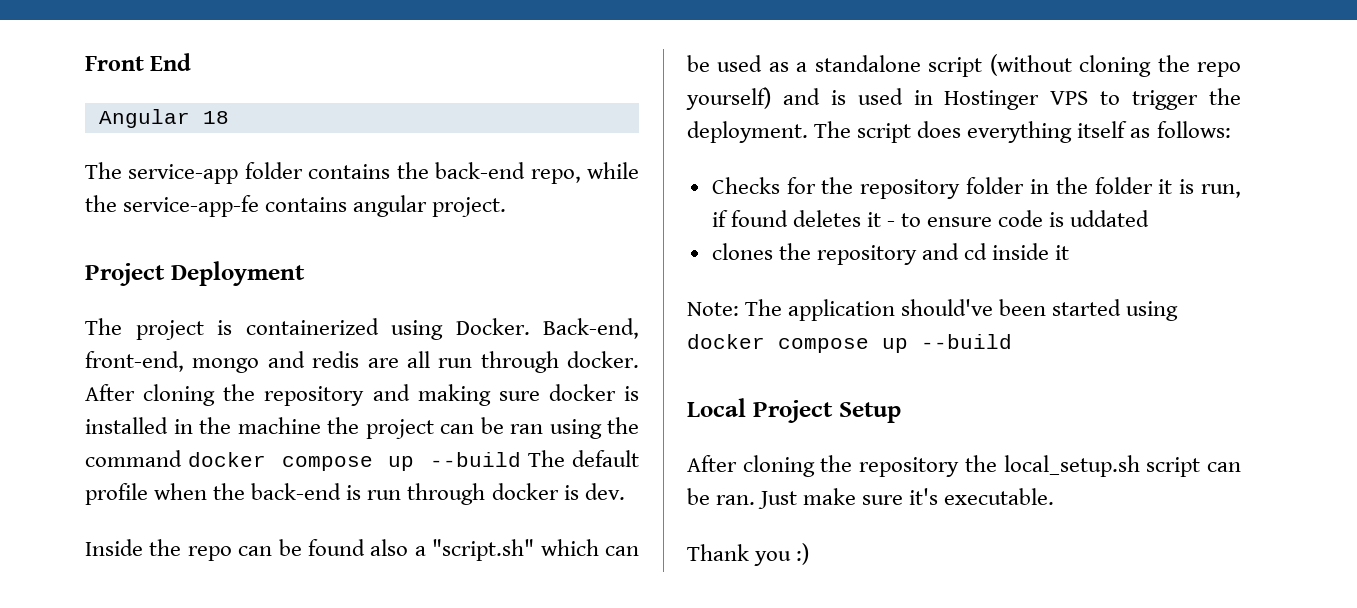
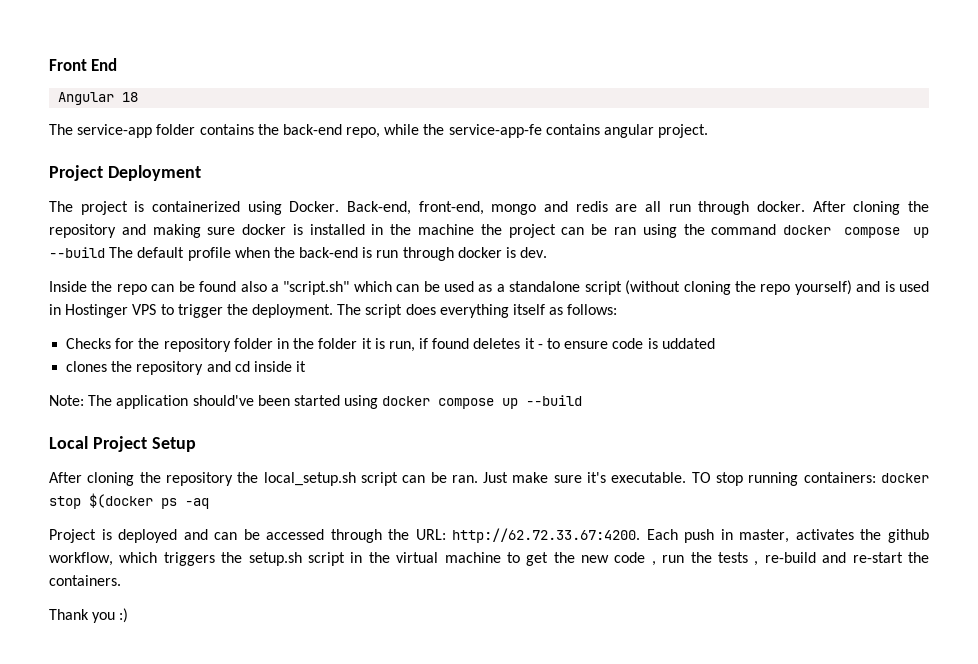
+ TO stop running containers: docker stop $(docker ps -aq
+ Project is deployed and can be accessed through the URL: http://62.72.33.67:4200. Each push in master, activates the github workflow, which triggers the setup.sh script in the virtual machine to get the new code , run the tests , re-build and re-start the containers.

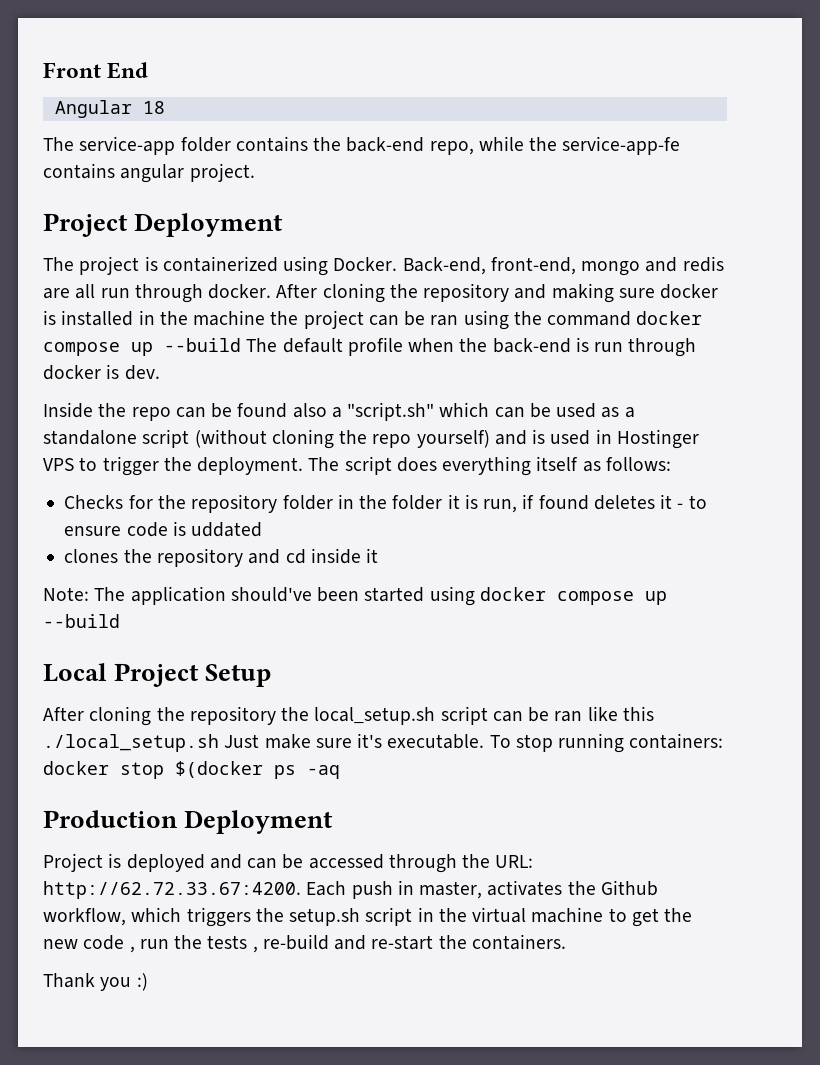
- After cloning the repository the local_setup.sh script can be ran. Just make sure it's executable.
+ After cloning the repository the local_setup.sh script can be ran like this ./local_setup.sh Just make sure it's executable.
- TO stop running containers: docker stop $(docker ps -aq
+ To stop running containers: docker stop $(docker ps -aq
+ Production Deployment
- Project is deployed and can be accessed through the URL: http://62.72.33.67:4200. Each push in master, activates the github workflow, which triggers the setup.sh script in the virtual machine to get the new code , run the tests , re-build and re-start the containers.
+ Project is deployed and can be accessed through the URL: http://62.72.33.67:4200. Each push in master, activates the Github workflow, which triggers the setup.sh script in the virtual machine to get the new code , run the tests , re-build and re-start the containers.

